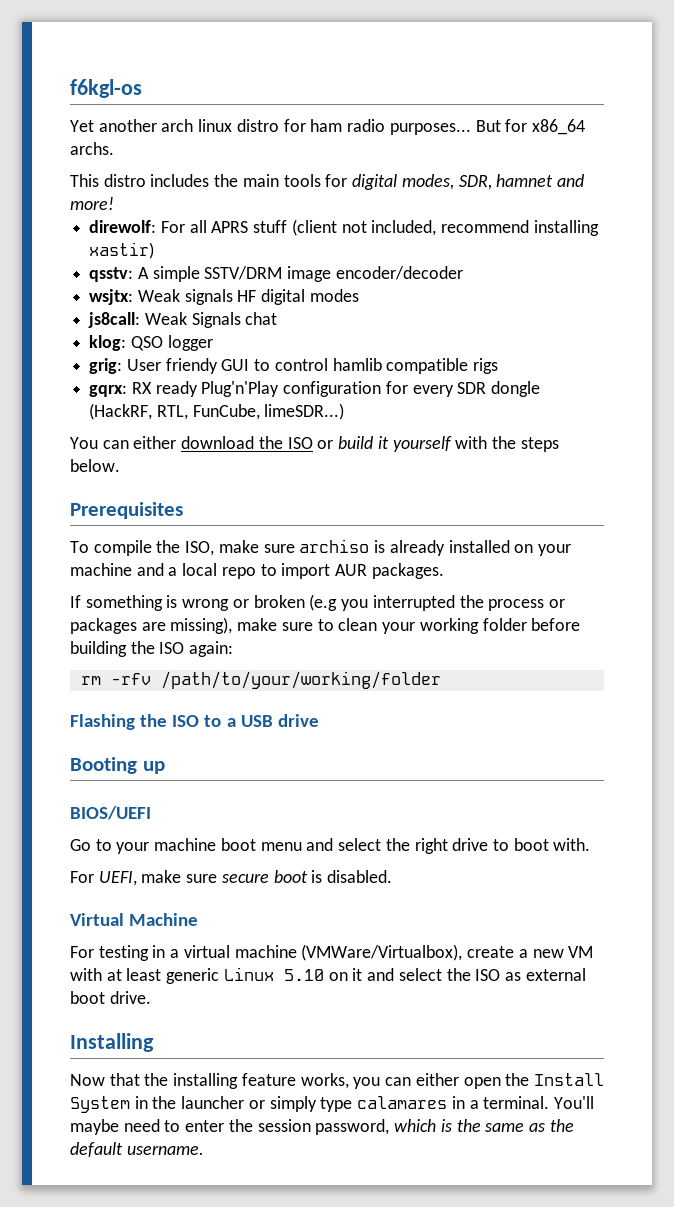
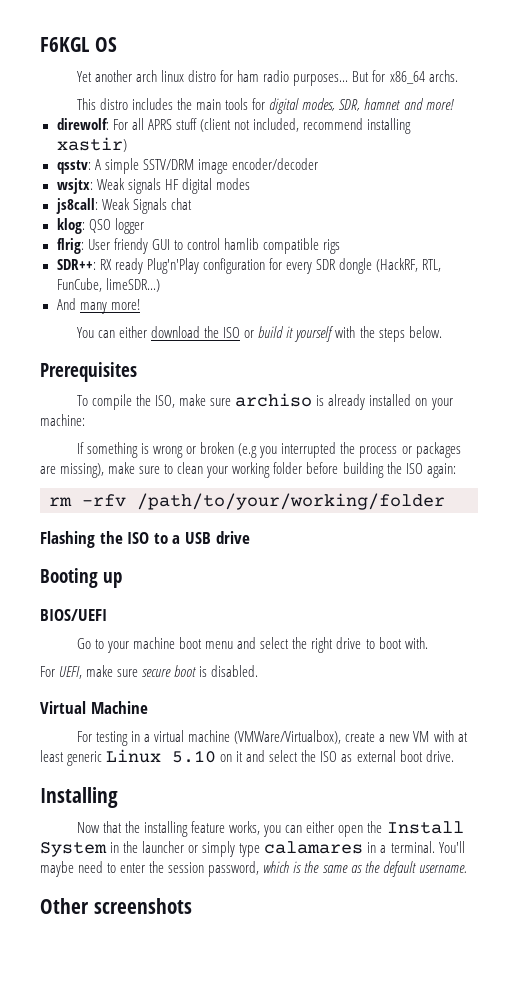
- f6kgl-os
+ F6KGL OS
- grig: User friendy GUI to control hamlib compatible rigs
+ flrig: User friendy GUI to control hamlib compatible rigs
- gqrx: RX ready Plug'n'Play configuration for every SDR dongle (HackRF, RTL, FunCube, limeSDR...)
+ SDR++: RX ready Plug'n'Play configuration for every SDR dongle (HackRF, RTL, FunCube, limeSDR...)
+ And many more!
- To compile the ISO, make sure archiso is already installed on your machine and a local repo to import AUR packages.
+ To compile the ISO, make sure archiso is already installed on your machine:
+ Other screenshots

